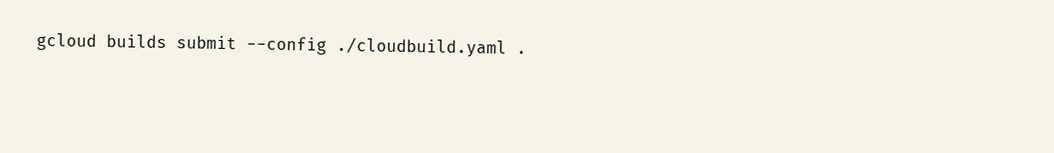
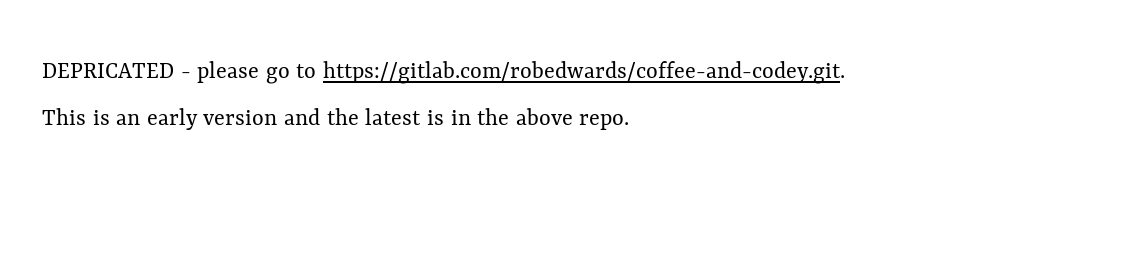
- gcloud builds submit --config ./cloudbuild.yaml .
+ DEPRICATED - please go to https://gitlab.com/robedwards/coffee-and-codey.git.
+ This is an early version and the latest is in the above repo.

